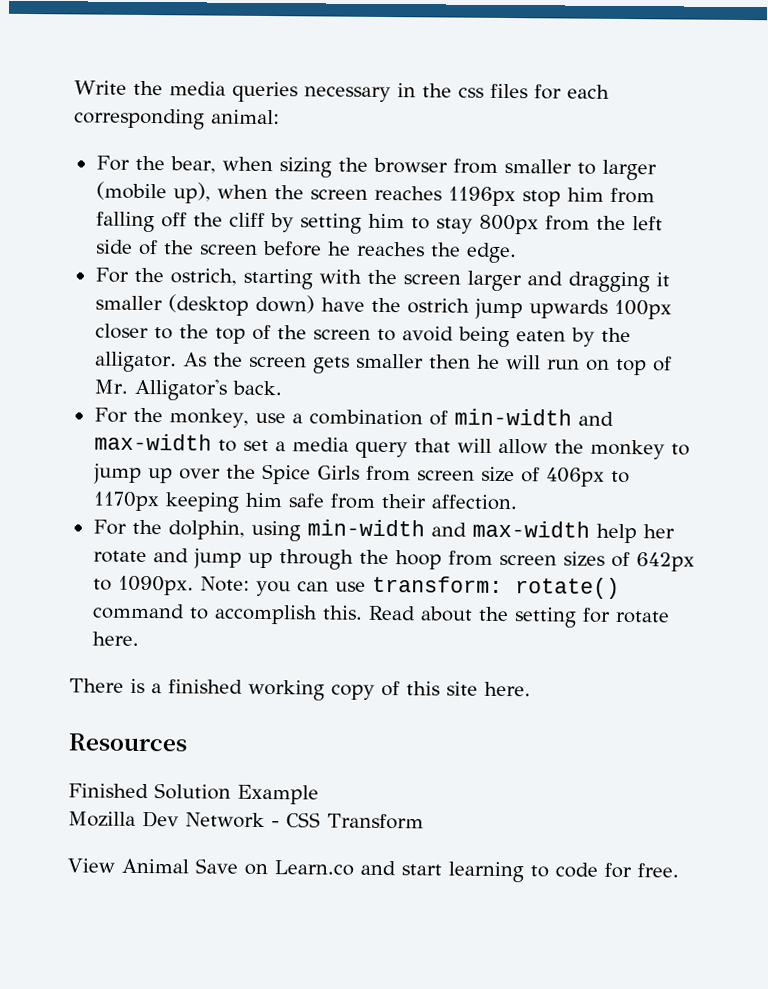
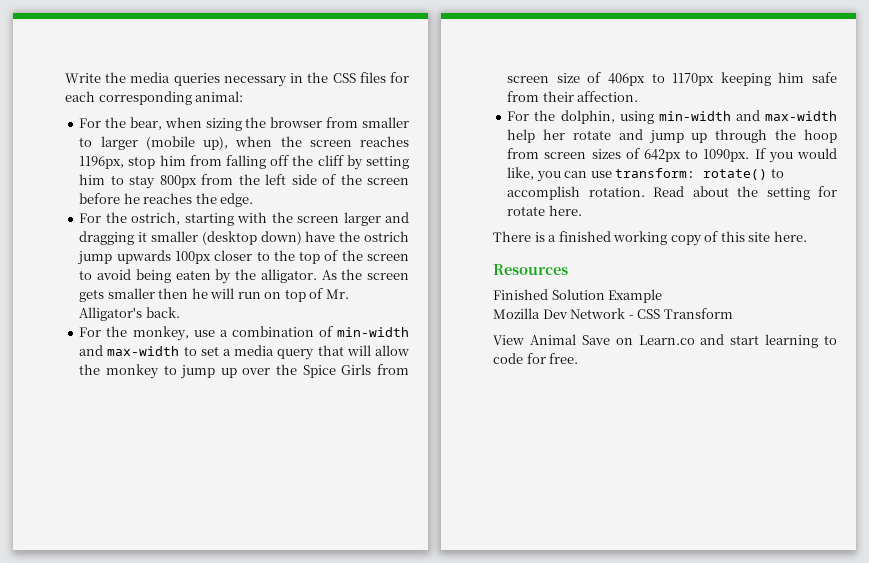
- Write the media queries necessary in the css files for each corresponding animal:
+ Write the media queries necessary in the CSS files for each corresponding animal:
- For the bear, when sizing the browser from smaller to larger (mobile up), when the screen reaches 1196px stop him from falling off the cliff by setting him to stay 800px from the left side of the screen before he reaches the edge.
+ For the bear, when sizing the browser from smaller to larger (mobile up), when the screen reaches 1196px, stop him from falling off the cliff by setting him to stay 800px from the left side of the screen before he reaches the edge.
- Note: you can use transform: rotate() command to accomplish this.
+ If you would like, you can use transform: rotate() to accomplish rotation.

